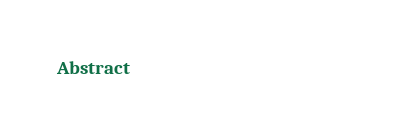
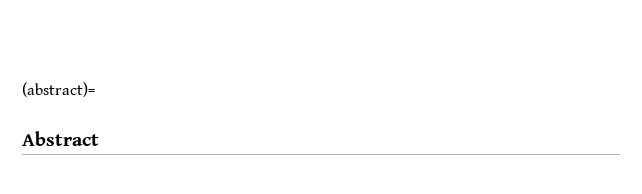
+ (abstract)=

